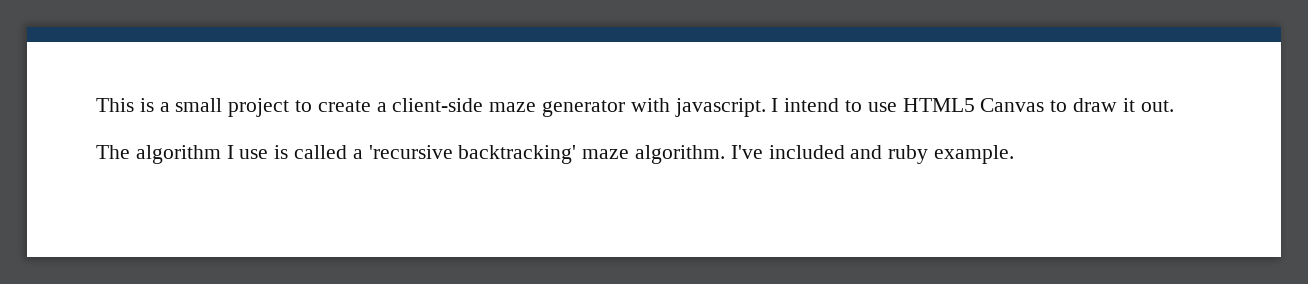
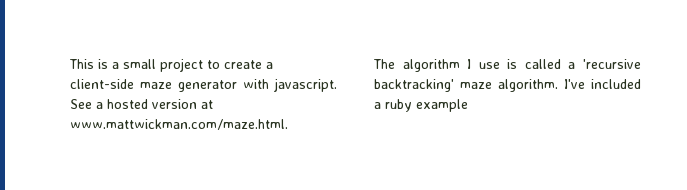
- I intend to use HTML5 Canvas to draw it out.
+ See a hosted version at www.mattwickman.com/maze.html.
- I've included and ruby example.
+ I've included a ruby example

